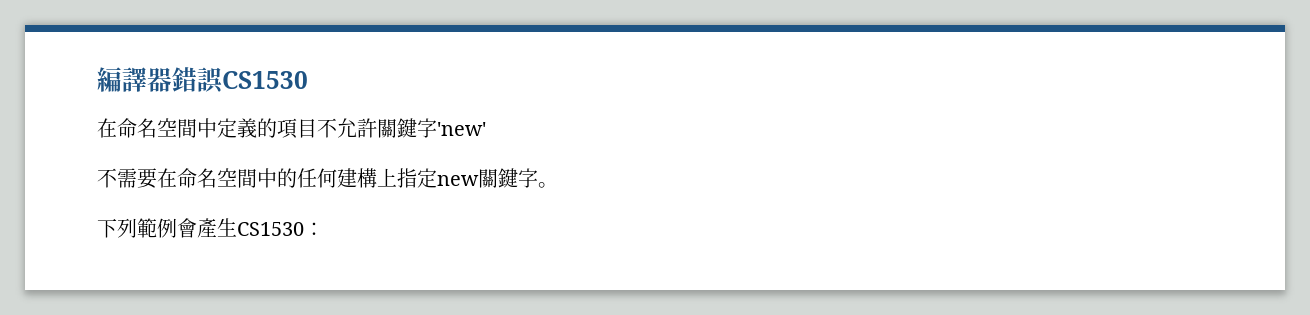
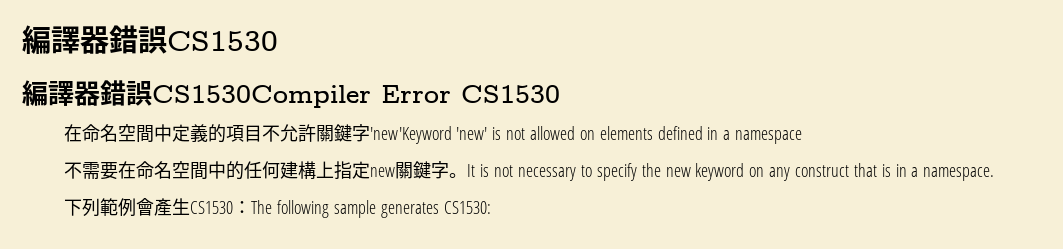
+ 編譯器錯誤CS1530Compiler Error CS1530
- 在命名空間中定義的項目不允許關鍵字'new'
+ 在命名空間中定義的項目不允許關鍵字'new'Keyword 'new' is not allowed on elements defined in a namespace
+ It is not necessary to specify the new keyword on any construct that is in a namespace.
- 下列範例會產生CS1530：
+ 下列範例會產生CS1530：The following sample generates CS1530:

